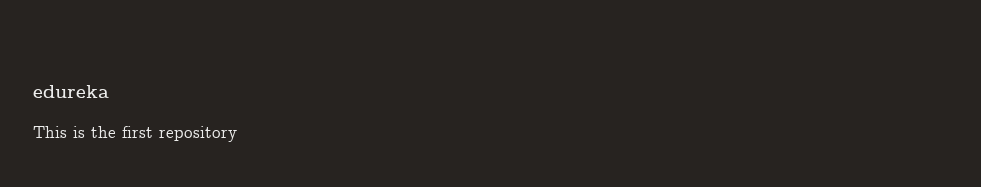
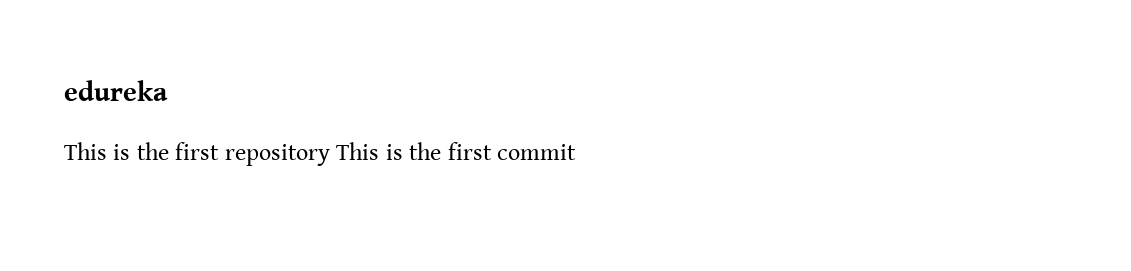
- This is the first repository
+ This is the first repository This is the first commit

